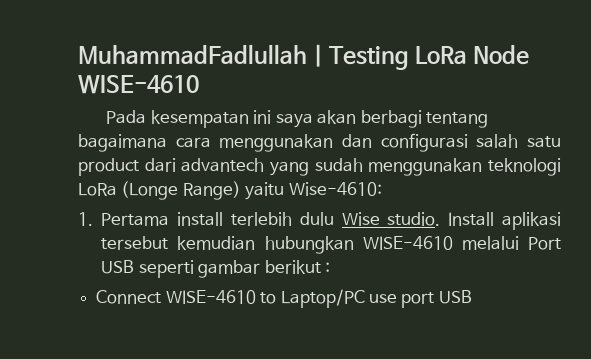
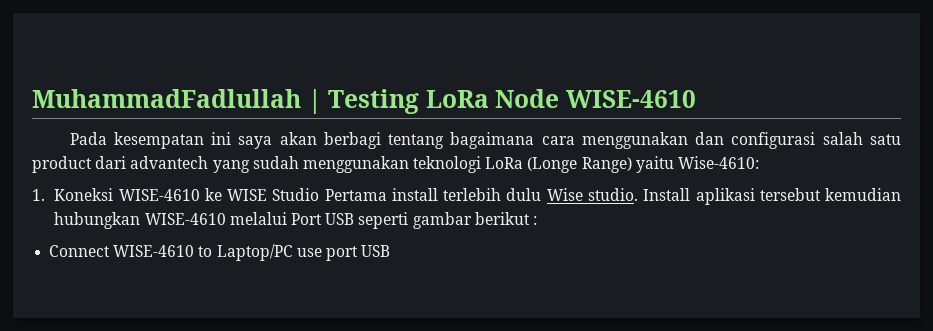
- 1. Pertama install terlebih dulu Wise studio.
+ 1. Koneksi WISE-4610 ke WISE Studio Pertama install terlebih dulu Wise studio.

